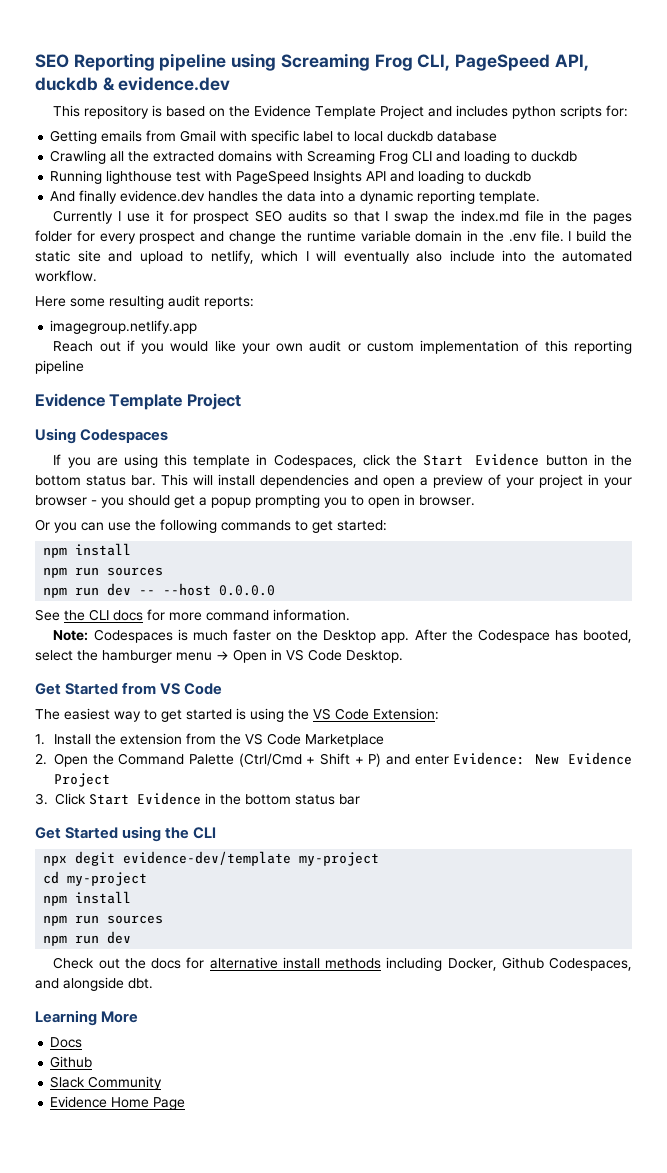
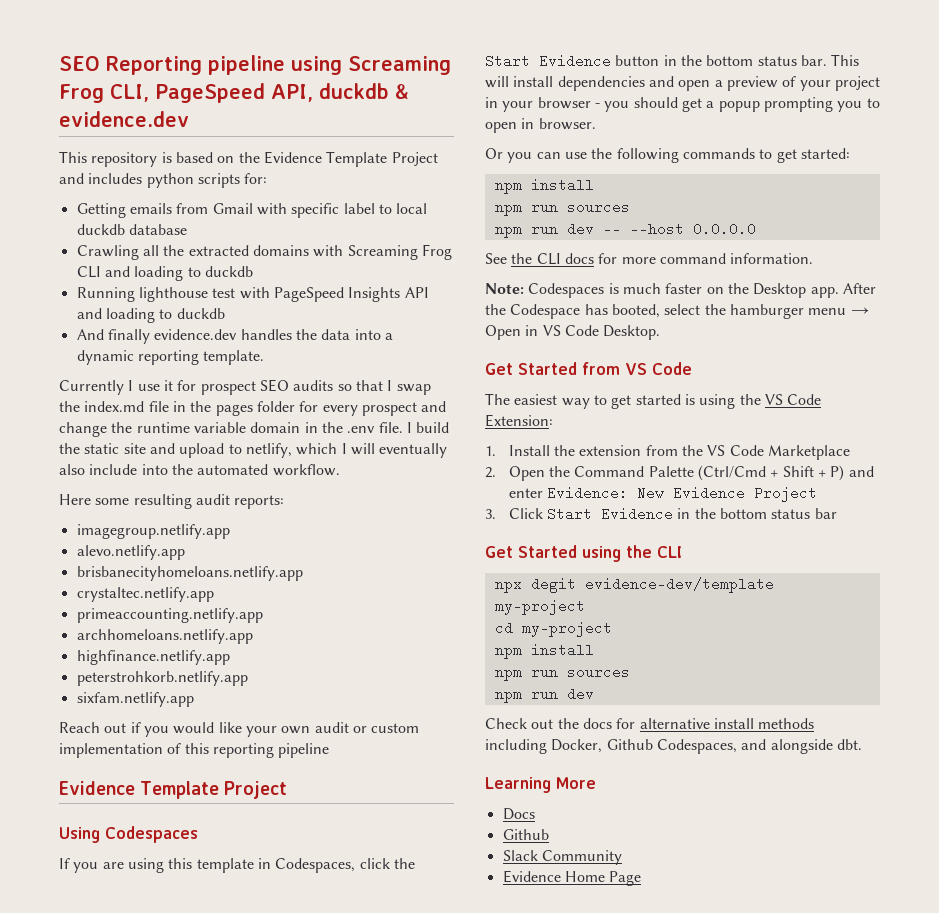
+ alevo.netlify.app
+ brisbanecityhomeloans.netlify.app
+ crystaltec.netlify.app
+ primeaccounting.netlify.app
+ archhomeloans.netlify.app
+ highfinance.netlify.app
+ peterstrohkorb.netlify.app
+ sixfam.netlify.app

